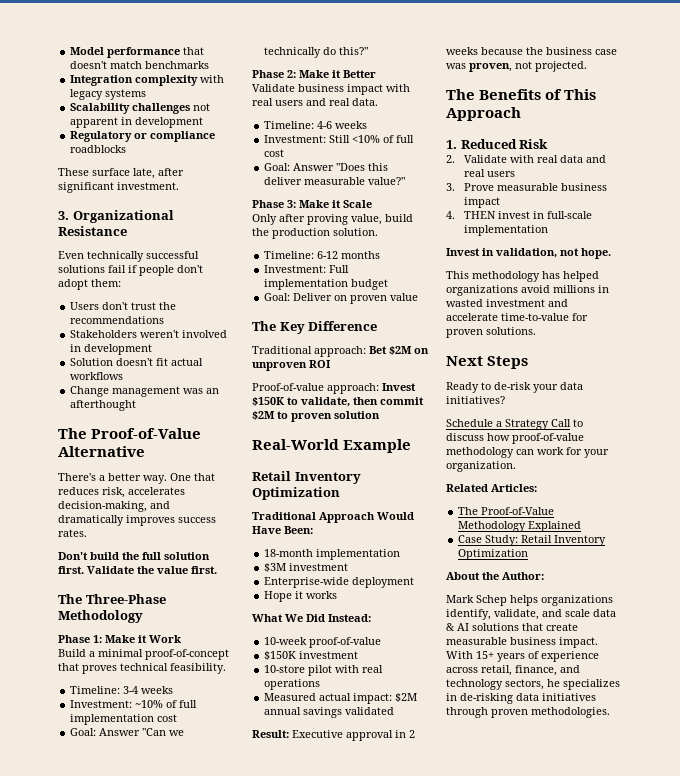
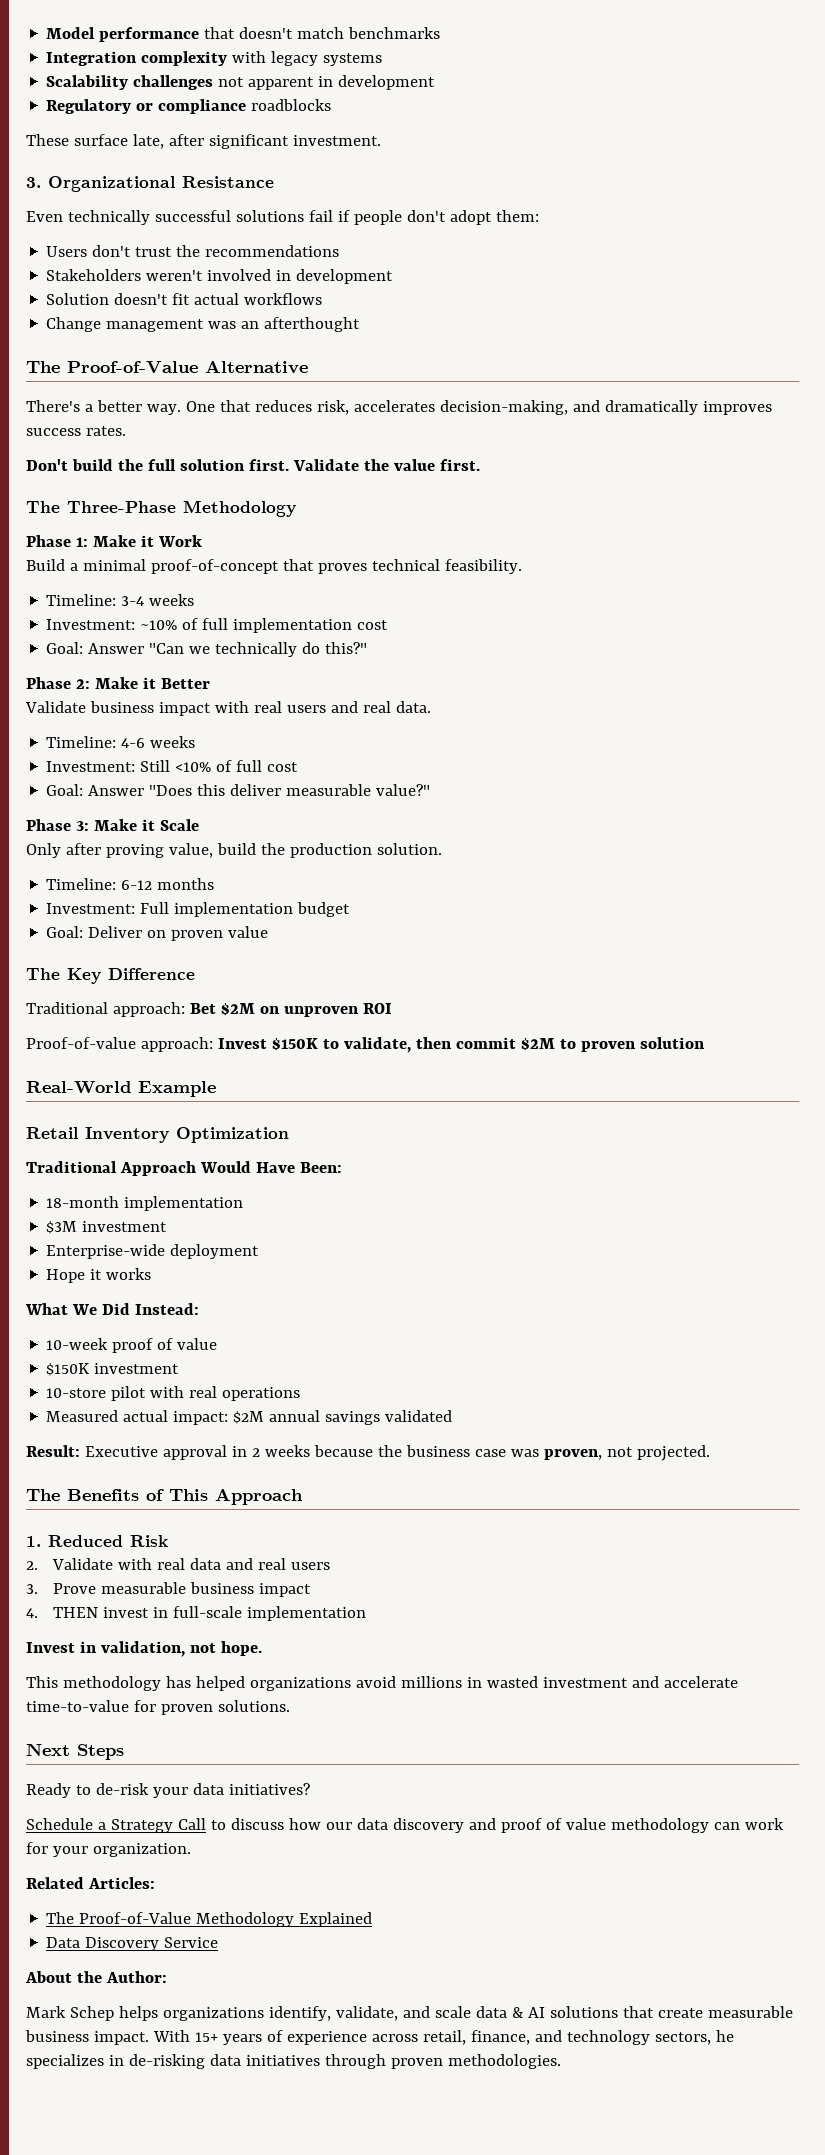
- 10-week proof-of-value
+ 10-week proof of value
- Schedule a Strategy Call to discuss how proof-of-value methodology can work for your organization.
+ Schedule a Strategy Call to discuss how our data discovery and proof of value methodology can work for your organization.
- Case Study: Retail Inventory Optimization
+ Data Discovery Service

